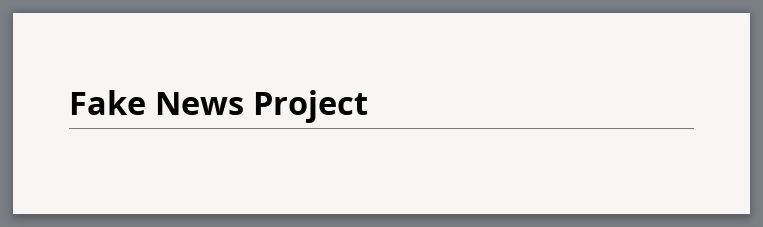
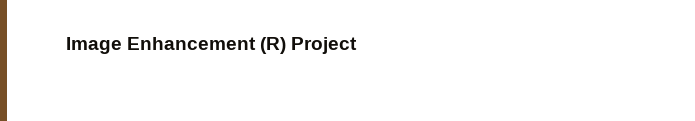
- Fake News Project
+ Image Enhancement (R) Project

